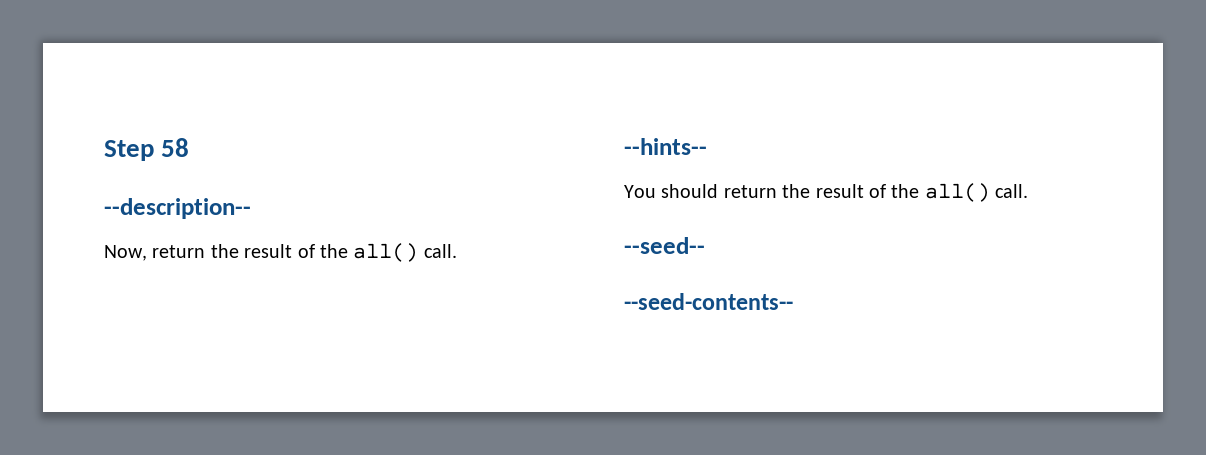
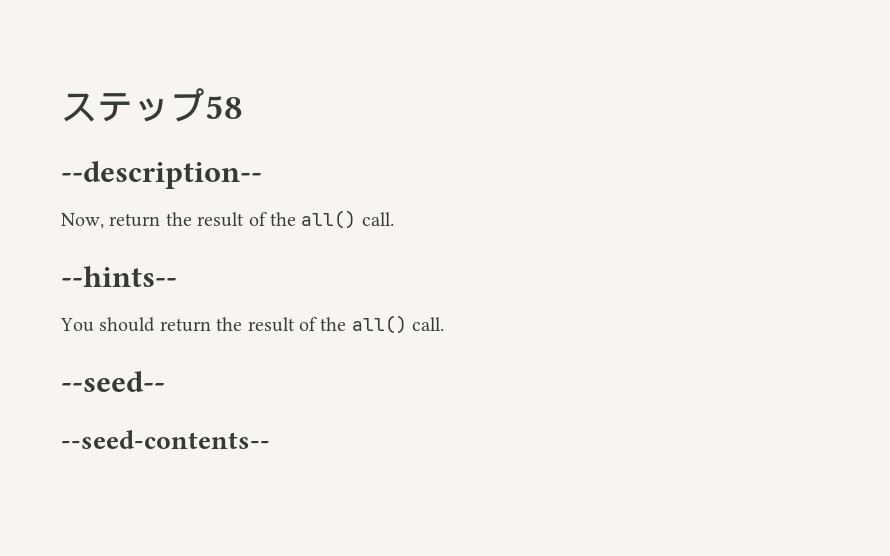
- Step 58
+ ステップ58

